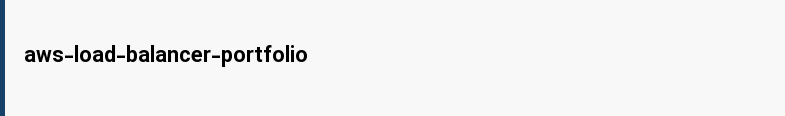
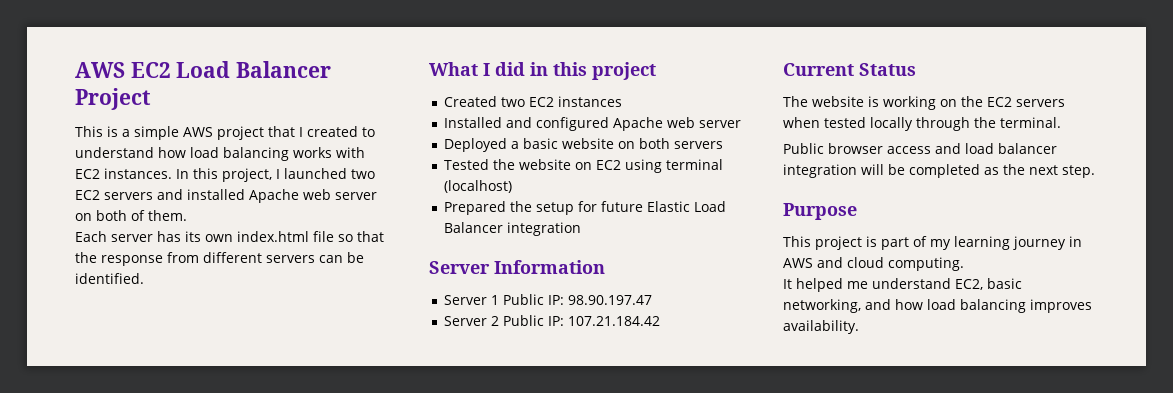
- aws-load-balancer-portfolio
+ AWS EC2 Load Balancer Project
+ This is a simple AWS project that I created to understand how load balancing works with EC2 instances. In this project, I launched two EC2 servers and installed Apache web server on both of them.
+ Each server has its own index.html file so that the response from different servers can be identified.
+ What I did in this project
+ Created two EC2 instances
+ Installed and configured Apache web server
+ Deployed a basic website on both servers
+ Tested the website on EC2 using terminal (localhost)
+ Prepared the setup for future Elastic Load Balancer integration
+ Server Information
+ Server 1 Public IP: 98.90.197.47
+ Server 2 Public IP: 107.21.184.42
+ Current Status
+ The website is working on the EC2 servers when tested locally through the terminal.
+ Public browser access and load balancer integration will be completed as the next step.
+ Purpose
+ This project is part of my learning journey in AWS and cloud computing.
+ It helped me understand EC2, basic networking, and how load balancing improves availability.

